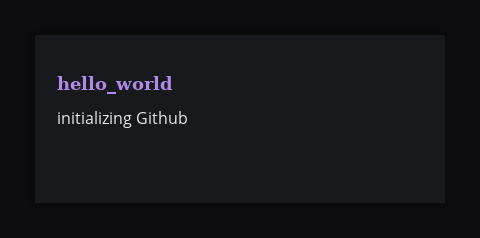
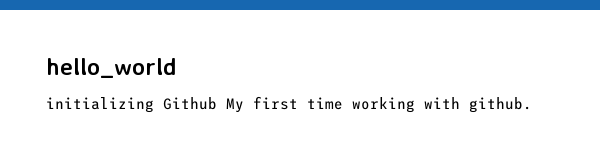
- initializing Github
+ initializing Github My first time working with github.

